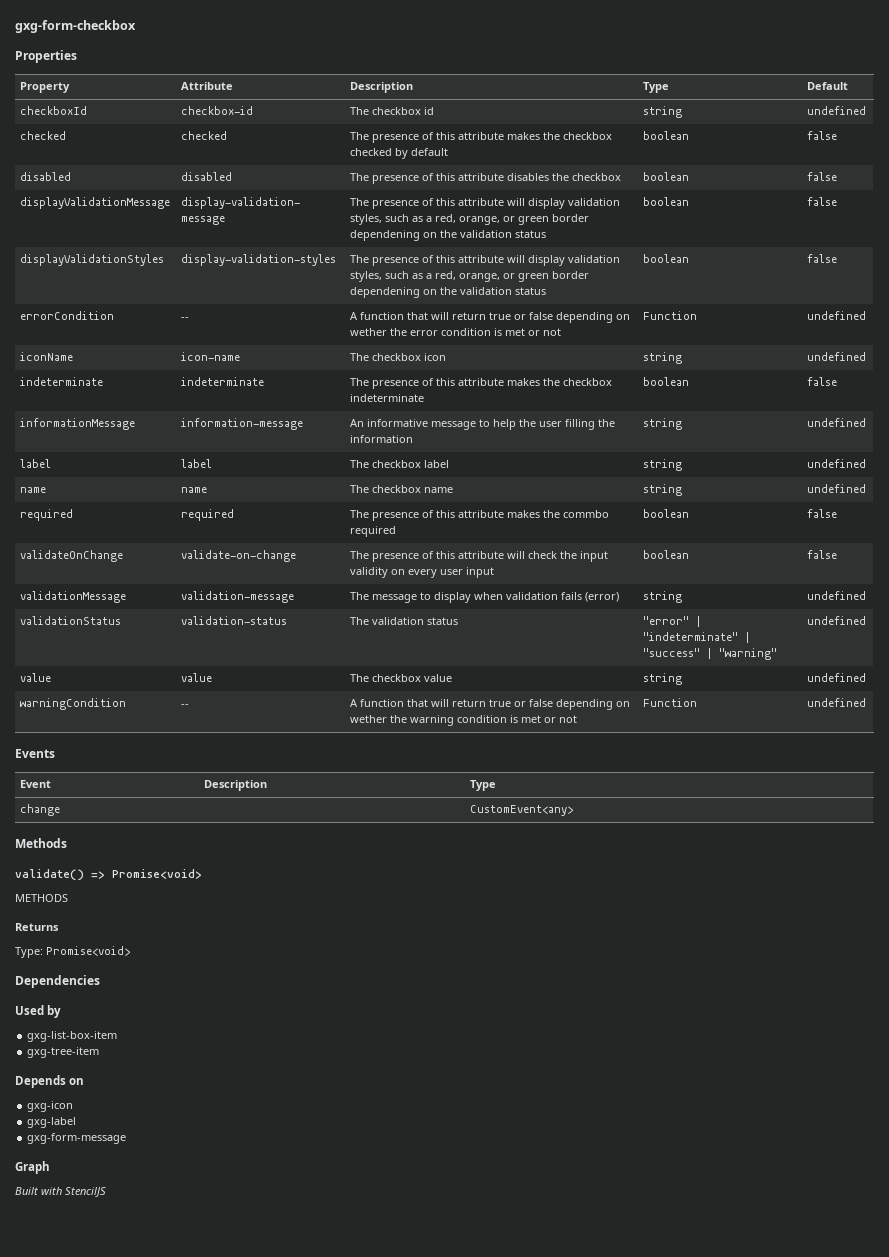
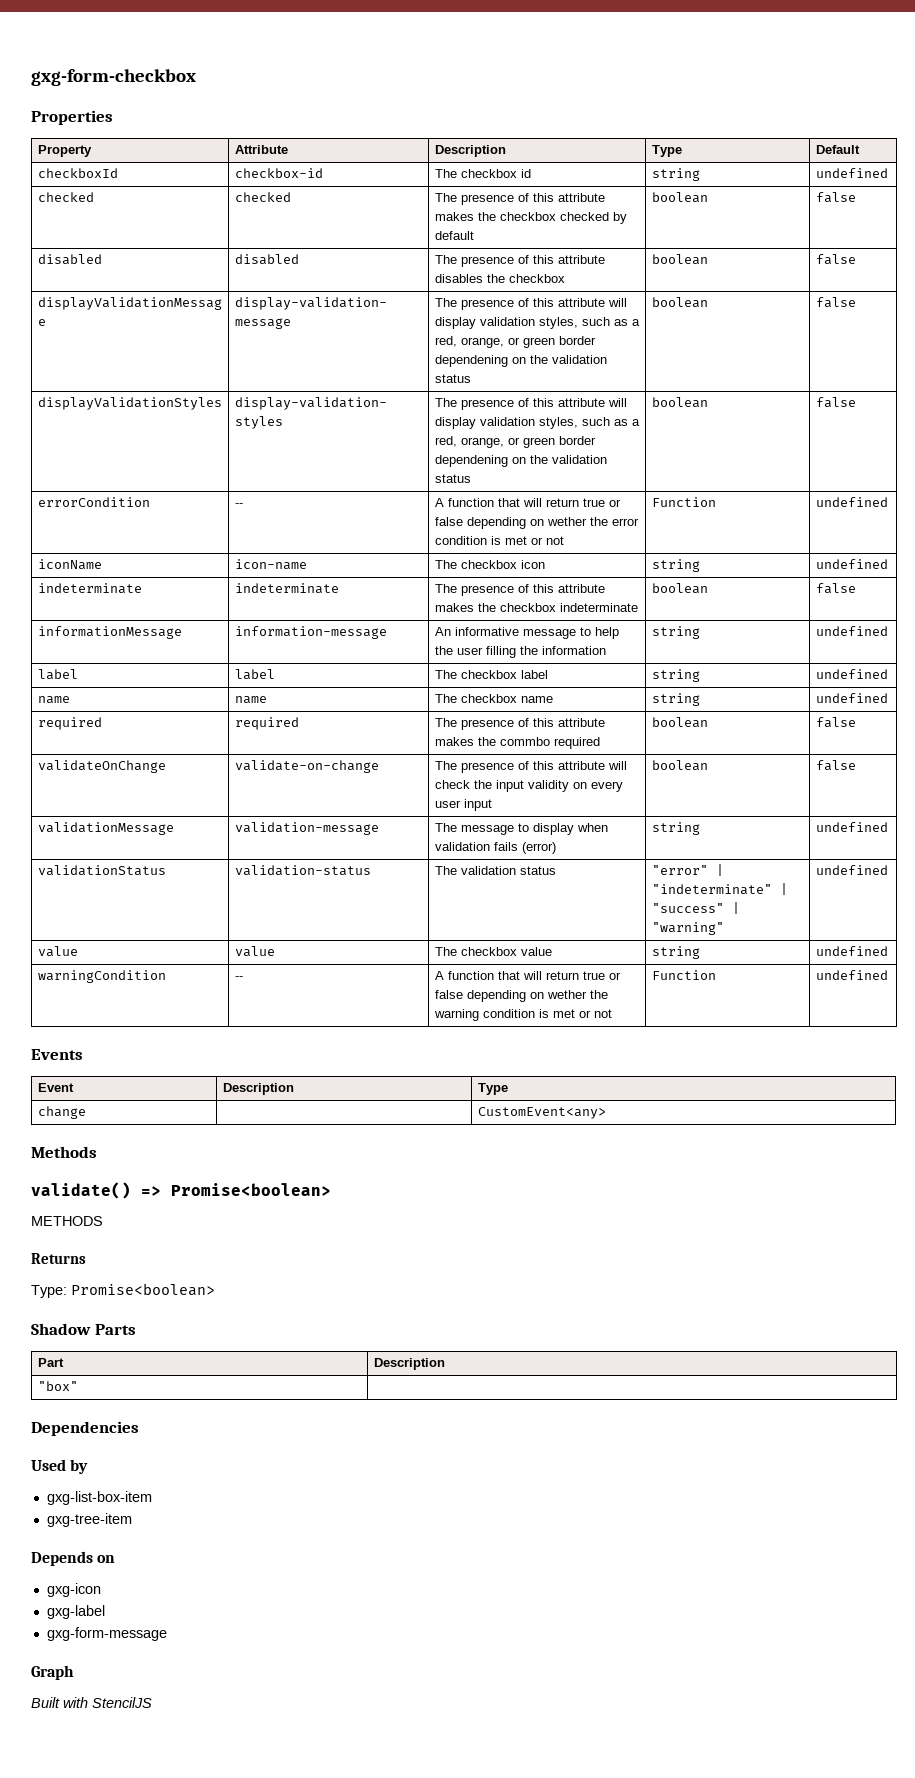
- validate() => Promise<void>
+ validate() => Promise<boolean>
- Type: Promise<void>
+ Type: Promise<boolean>
+ Shadow Parts
+ Part | Description
+ "box" |

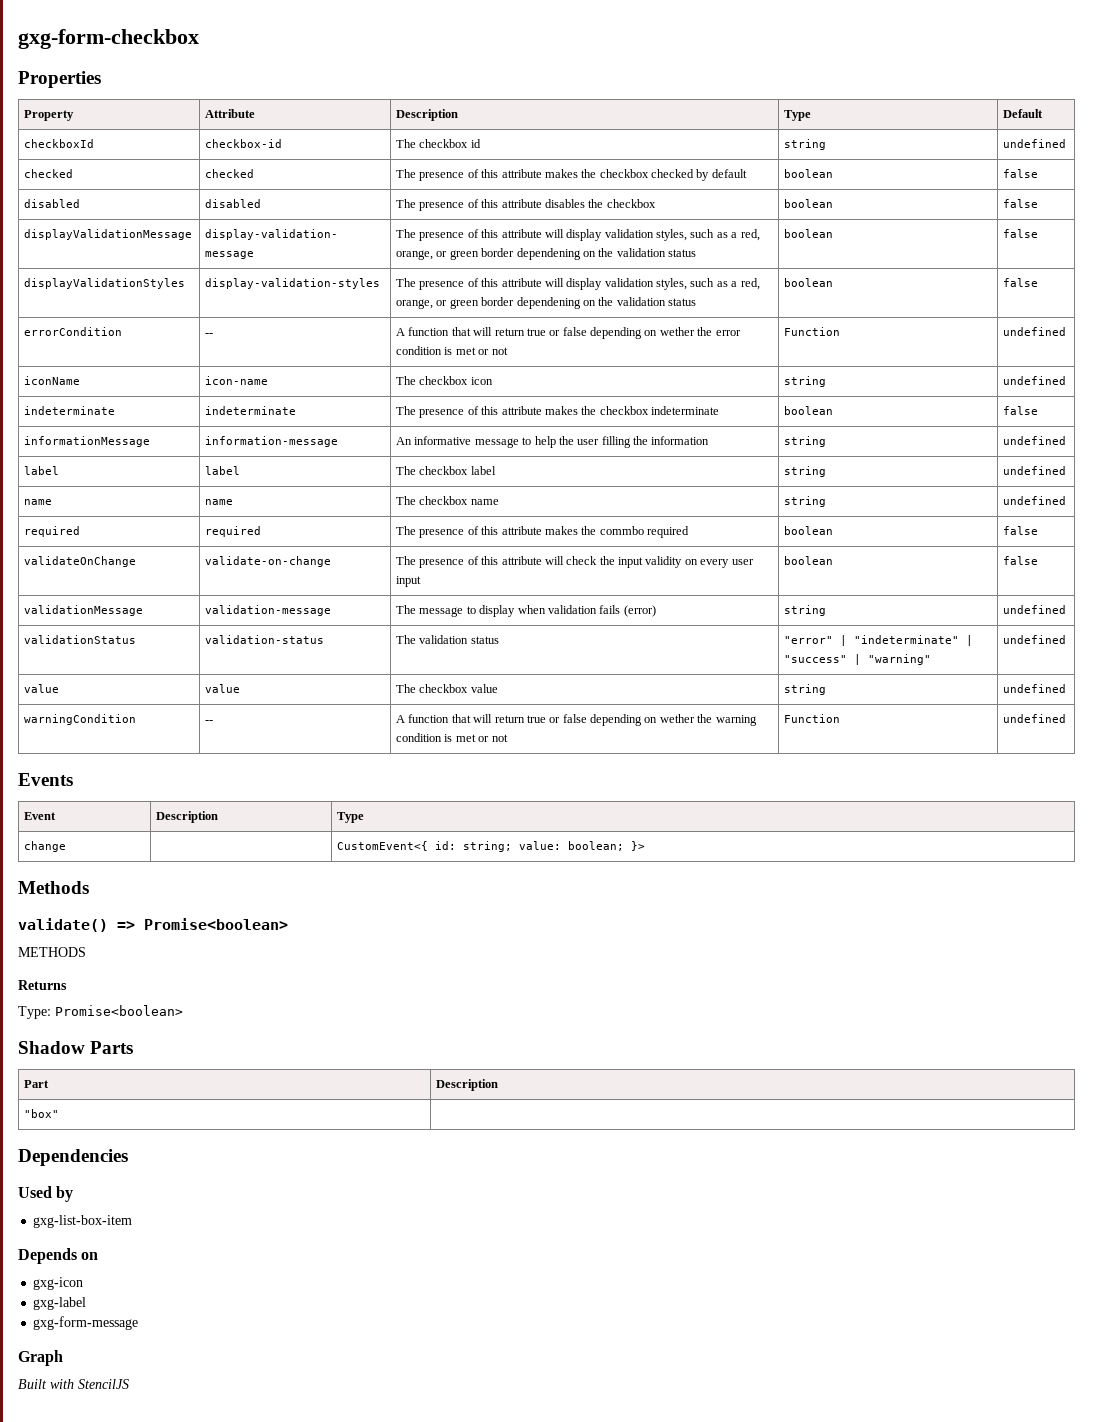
- change | | CustomEvent<any>
+ change | | CustomEvent<{ id: string; value: boolean; }>
- gxg-tree-item

